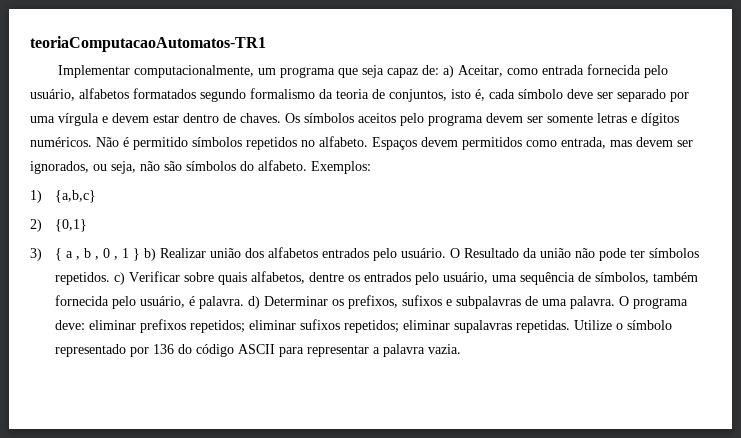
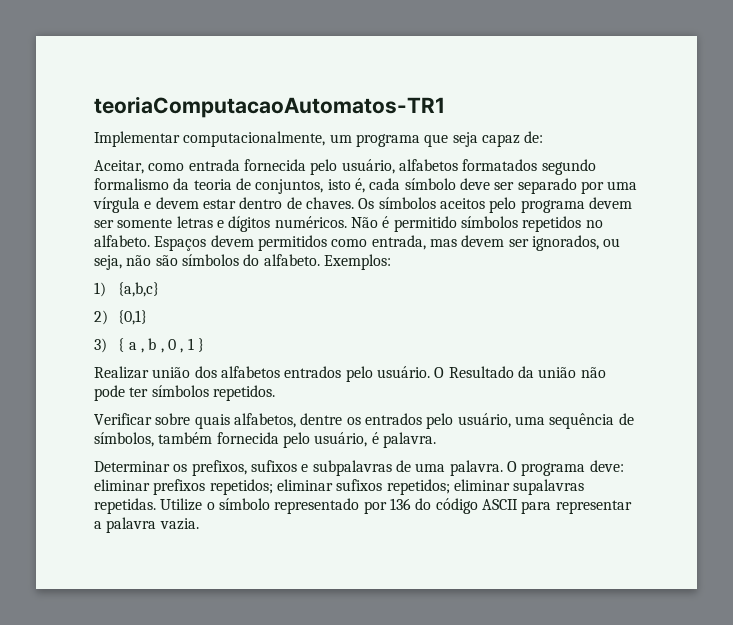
- Implementar computacionalmente, um programa que seja capaz de: a) Aceitar, como entrada fornecida pelo usuário, alfabetos formatados segundo formalismo da teoria de conjuntos, isto é, cada símbolo deve ser separado por uma vírgula e devem estar dentro de chaves.
+ Implementar computacionalmente, um programa que seja capaz de:
+ Aceitar, como entrada fornecida pelo usuário, alfabetos formatados segundo formalismo da teoria de conjuntos, isto é, cada símbolo deve ser separado por uma vírgula e devem estar dentro de chaves.
- 3) { a , b , 0 , 1 } b) Realizar união dos alfabetos entrados pelo usuário.
+ 3) { a , b , 0 , 1 }
+ Realizar união dos alfabetos entrados pelo usuário.
- O Resultado da união não pode ter símbolos repetidos. c) Verificar sobre quais alfabetos, dentre os entrados pelo usuário, uma sequência de símbolos, também fornecida pelo usuário, é palavra. d) Determinar os prefixos, sufixos e subpalavras de uma palavra.
+ O Resultado da união não pode ter símbolos repetidos.
+ Verificar sobre quais alfabetos, dentre os entrados pelo usuário, uma sequência de símbolos, também fornecida pelo usuário, é palavra.
+ Determinar os prefixos, sufixos e subpalavras de uma palavra.

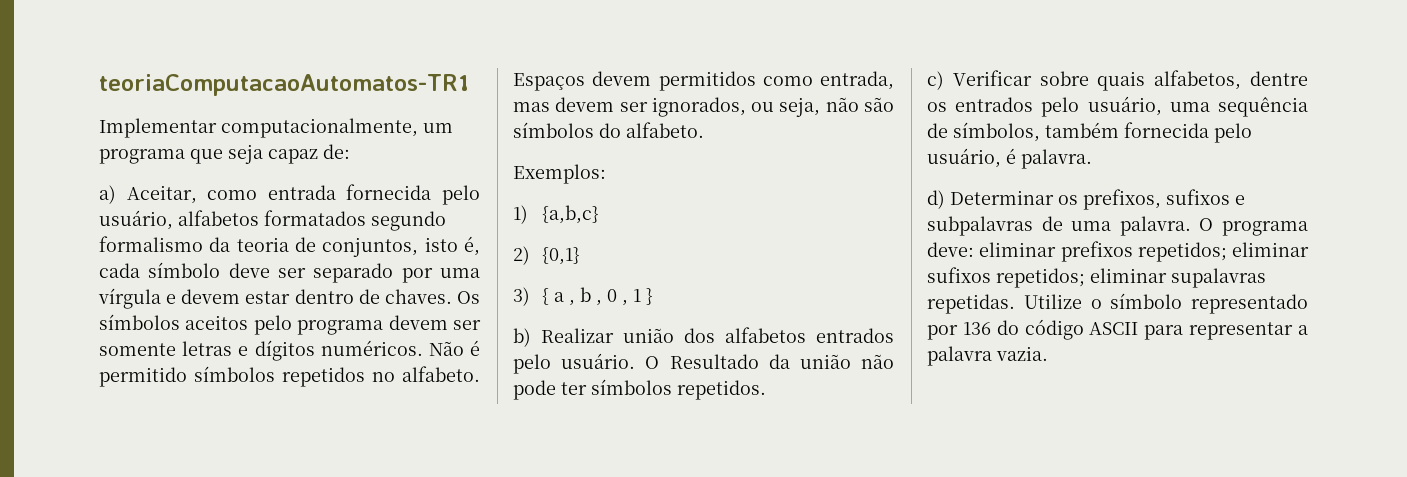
- Aceitar, como entrada fornecida pelo usuário, alfabetos formatados segundo formalismo da teoria de conjuntos, isto é, cada símbolo deve ser separado por uma vírgula e devem estar dentro de chaves.
+ a) Aceitar, como entrada fornecida pelo usuário, alfabetos formatados segundo formalismo da teoria de conjuntos, isto é, cada símbolo deve ser separado por uma vírgula e devem estar dentro de chaves.
- Espaços devem permitidos como entrada, mas devem ser ignorados, ou seja, não são símbolos do alfabeto. Exemplos:
+ Espaços devem permitidos como entrada, mas devem ser ignorados, ou seja, não são símbolos do alfabeto.
+ Exemplos:
- Realizar união dos alfabetos entrados pelo usuário.
+ b) Realizar união dos alfabetos entrados pelo usuário.
- Verificar sobre quais alfabetos, dentre os entrados pelo usuário, uma sequência de símbolos, também fornecida pelo usuário, é palavra.
+ c) Verificar sobre quais alfabetos, dentre os entrados pelo usuário, uma sequência de símbolos, também fornecida pelo usuário, é palavra.
- Determinar os prefixos, sufixos e subpalavras de uma palavra.
+ d) Determinar os prefixos, sufixos e subpalavras de uma palavra.

